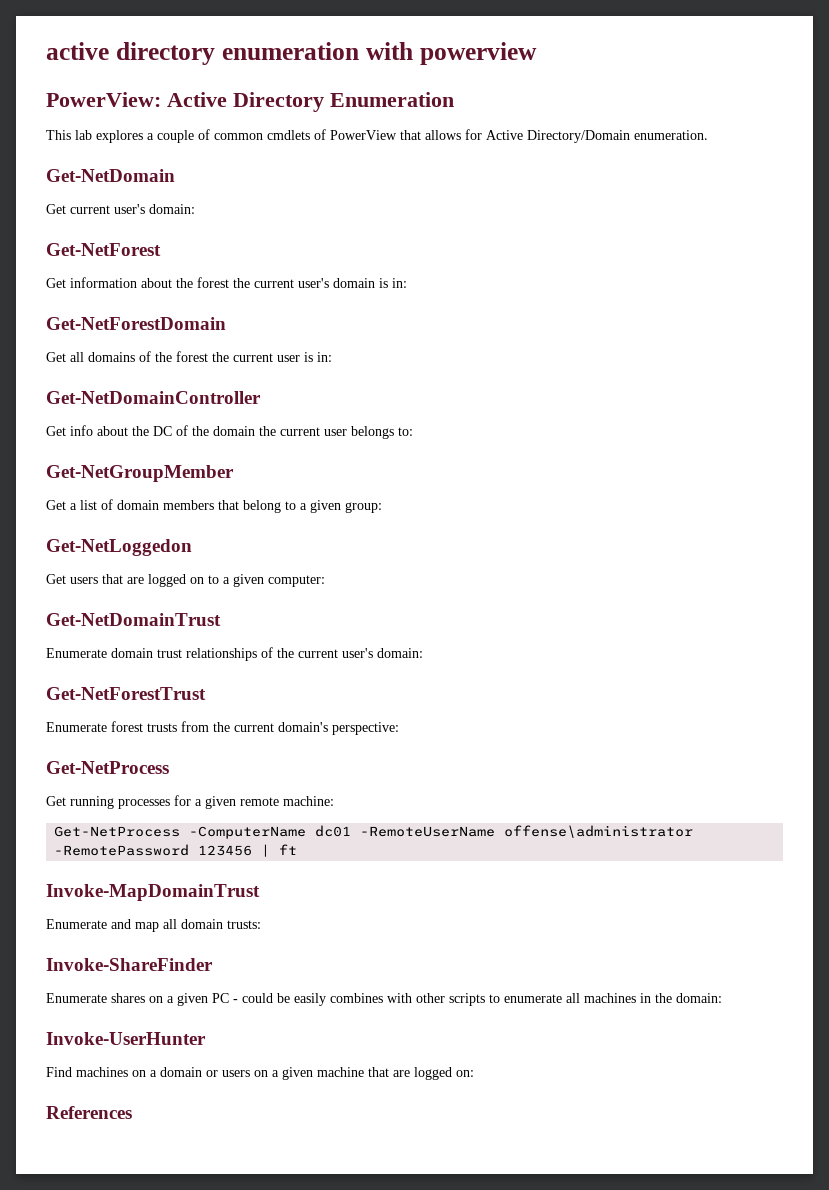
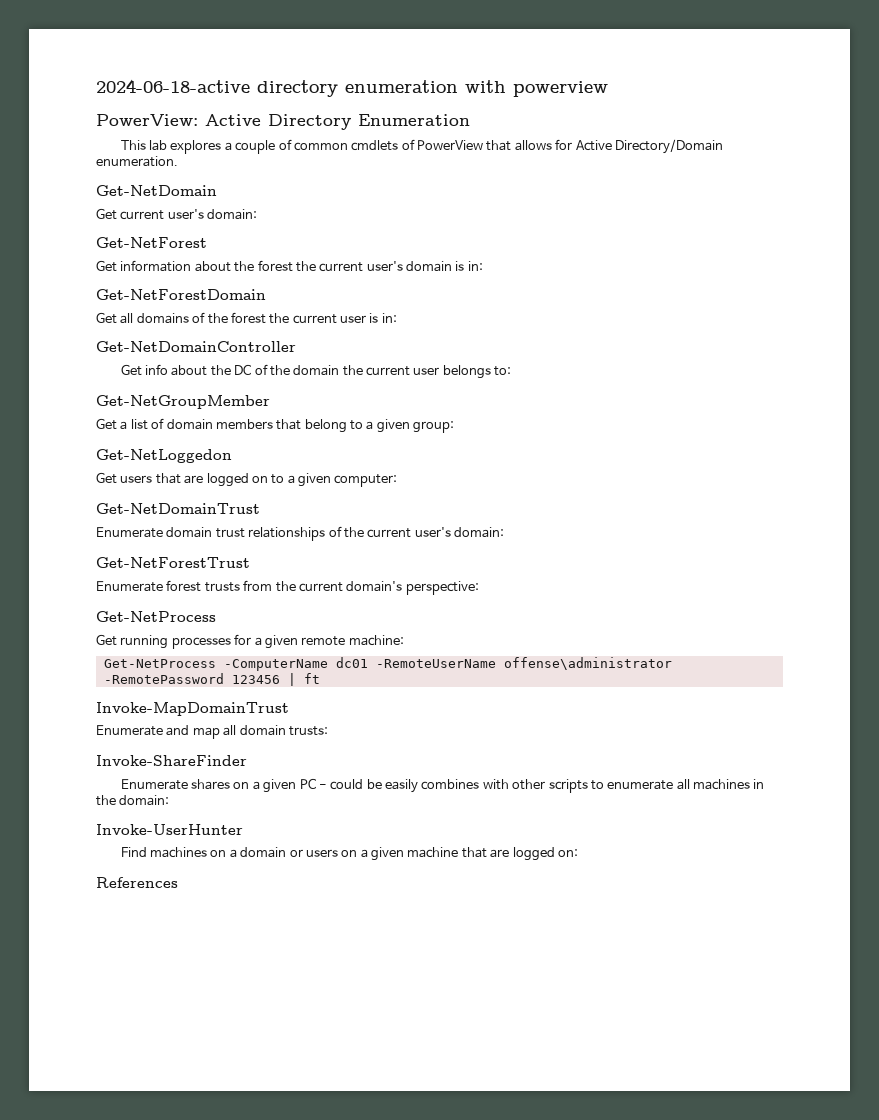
- active directory enumeration with powerview
+ 2024-06-18-active directory enumeration with powerview

